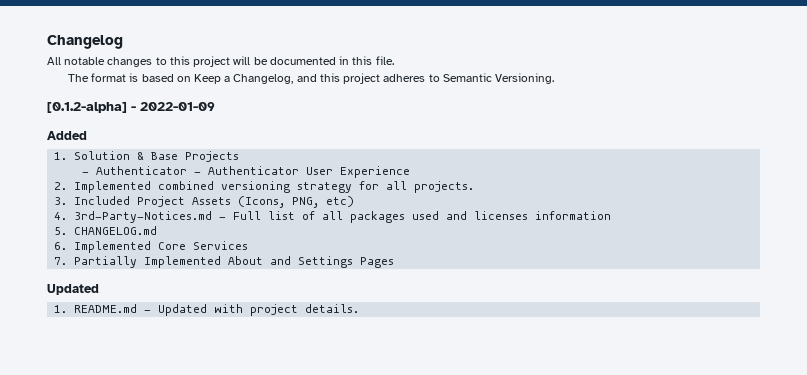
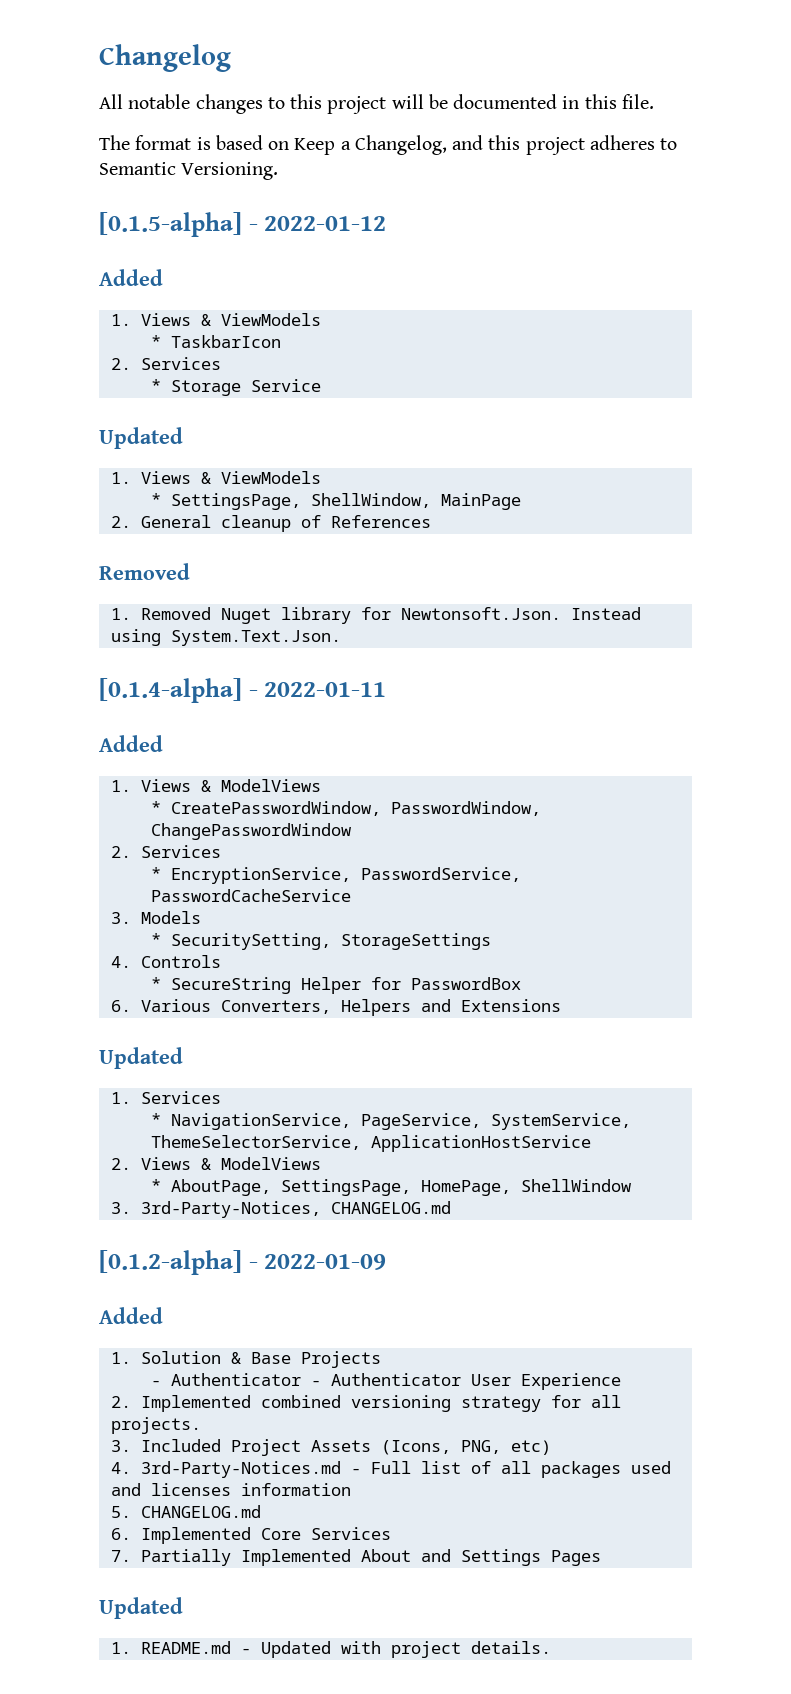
+ [0.1.5-alpha] - 2022-01-12
+ Added
+ 1. Views & ViewModels
+ * TaskbarIcon
+ 2. Services
+ * Storage Service
+ Updated
+ 1. Views & ViewModels
+ * SettingsPage, ShellWindow, MainPage
+ 2. General cleanup of References
+ Removed
+ 1. Removed Nuget library for Newtonsoft.Json. Instead using System.Text.Json.
+ [0.1.4-alpha] - 2022-01-11
+ Added
+ 1. Views & ModelViews
+ * CreatePasswordWindow, PasswordWindow, ChangePasswordWindow
+ 2. Services
+ * EncryptionService, PasswordService, PasswordCacheService
+ 3. Models
+ * SecuritySetting, StorageSettings
+ 4. Controls
+ * SecureString Helper for PasswordBox
+ 6. Various Converters, Helpers and Extensions
+ Updated
+ 1. Services
+ * NavigationService, PageService, SystemService, ThemeSelectorService, ApplicationHostService
+ 2. Views & ModelViews
+ * AboutPage, SettingsPage, HomePage, ShellWindow
+ 3. 3rd-Party-Notices, CHANGELOG.md

